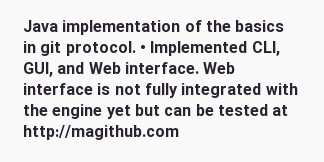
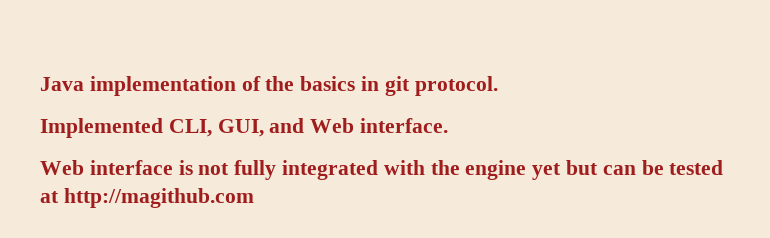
- Java implementation of the basics in git protocol. • Implemented CLI, GUI, and Web interface. Web interface is not fully integrated with the engine yet but can be tested at http://magithub.com
+ Java implementation of the basics in git protocol.
+ Implemented CLI, GUI, and Web interface.
+ Web interface is not fully integrated with the engine yet but can be tested at http://magithub.com

